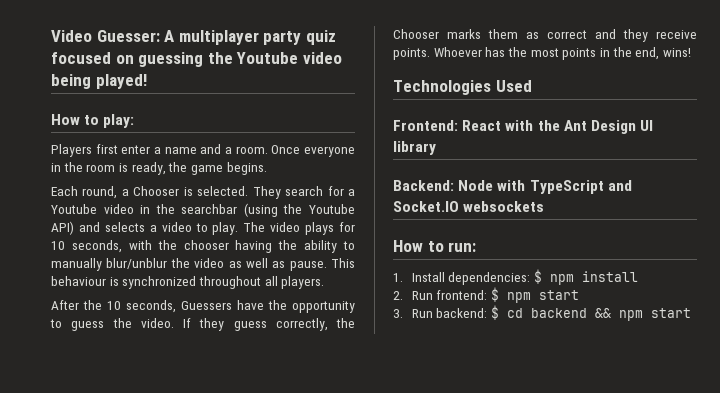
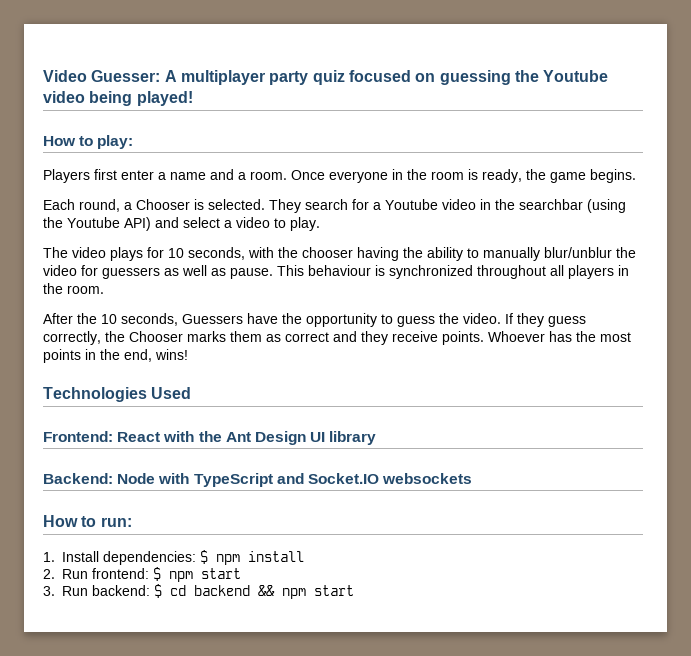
- They search for a Youtube video in the searchbar (using the Youtube API) and selects a video to play. The video plays for 10 seconds, with the chooser having the ability to manually blur/unblur the video as well as pause.
+ They search for a Youtube video in the searchbar (using the Youtube API) and select a video to play.
+ The video plays for 10 seconds, with the chooser having the ability to manually blur/unblur the video for guessers as well as pause.
- This behaviour is synchronized throughout all players.
+ This behaviour is synchronized throughout all players in the room.

